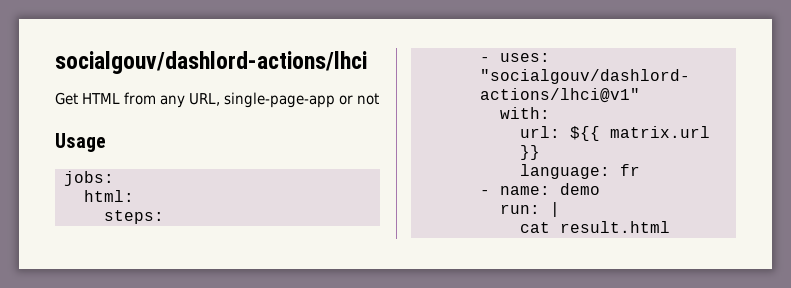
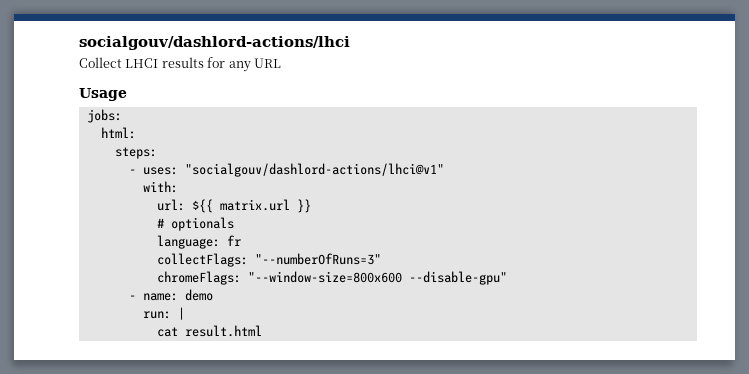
- Get HTML from any URL, single-page-app or not
+ Collect LHCI results for any URL
+ # optionals
+ collectFlags: "--numberOfRuns=3"
+ chromeFlags: "--window-size=800x600 --disable-gpu"

